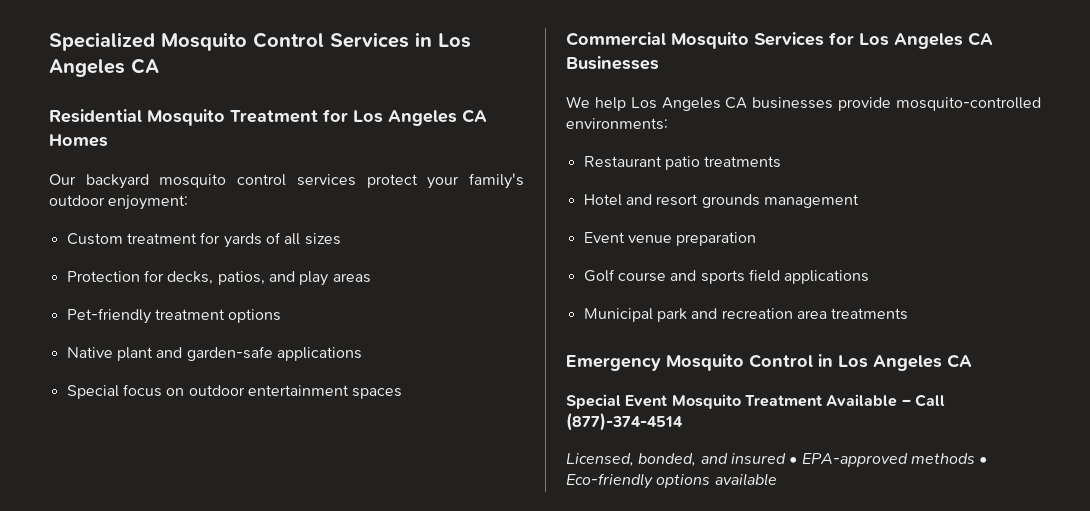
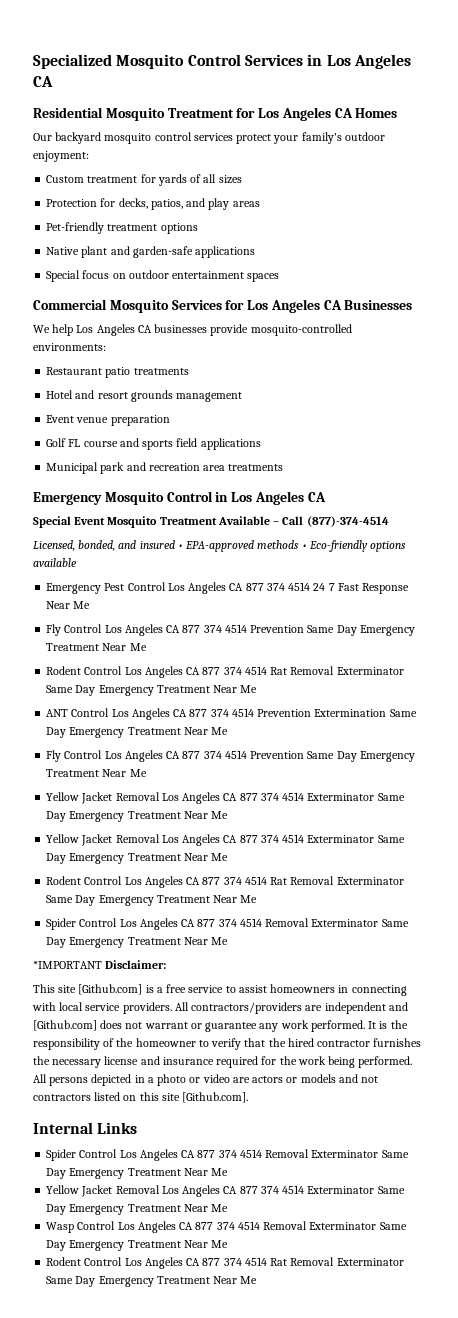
- Golf course and sports field applications
+ Golf FL course and sports field applications
+ Emergency Pest Control Los Angeles CA 877 374 4514 24 7 Fast Response Near Me
+ Fly Control Los Angeles CA 877 374 4514 Prevention Same Day Emergency Treatment Near Me
+ Rodent Control Los Angeles CA 877 374 4514 Rat Removal Exterminator Same Day Emergency Treatment Near Me
+ ANT Control Los Angeles CA 877 374 4514 Prevention Extermination Same Day Emergency Treatment Near Me
+ Fly Control Los Angeles CA 877 374 4514 Prevention Same Day Emergency Treatment Near Me
+ Yellow Jacket Removal Los Angeles CA 877 374 4514 Exterminator Same Day Emergency Treatment Near Me
+ Yellow Jacket Removal Los Angeles CA 877 374 4514 Exterminator Same Day Emergency Treatment Near Me
+ Rodent Control Los Angeles CA 877 374 4514 Rat Removal Exterminator Same Day Emergency Treatment Near Me
+ Spider Control Los Angeles CA 877 374 4514 Removal Exterminator Same Day Emergency Treatment Near Me
+ *IMPORTANT Disclaimer:
+ This site [Github.com] is a free service to assist homeowners in connecting with local service providers. All contractors/providers are independent and [Github.com] does not warrant or guarantee any work performed. It is the responsibility of the homeowner to verify that the hired contractor furnishes the necessary license and insurance required for the work being performed. All persons depicted in a photo or video are actors or models and not contractors listed on this site [Github.com].
+ Internal Links
+ Spider Control Los Angeles CA 877 374 4514 Removal Exterminator Same Day Emergency Treatment Near Me
+ Yellow Jacket Removal Los Angeles CA 877 374 4514 Exterminator Same Day Emergency Treatment Near Me
+ Wasp Control Los Angeles CA 877 374 4514 Removal Exterminator Same Day Emergency Treatment Near Me
+ Rodent Control Los Angeles CA 877 374 4514 Rat Removal Exterminator Same Day Emergency Treatment Near Me

